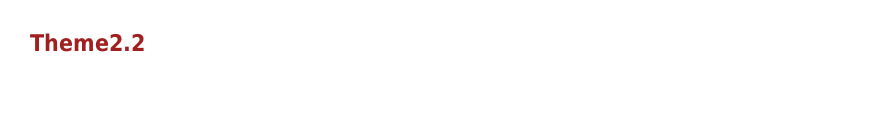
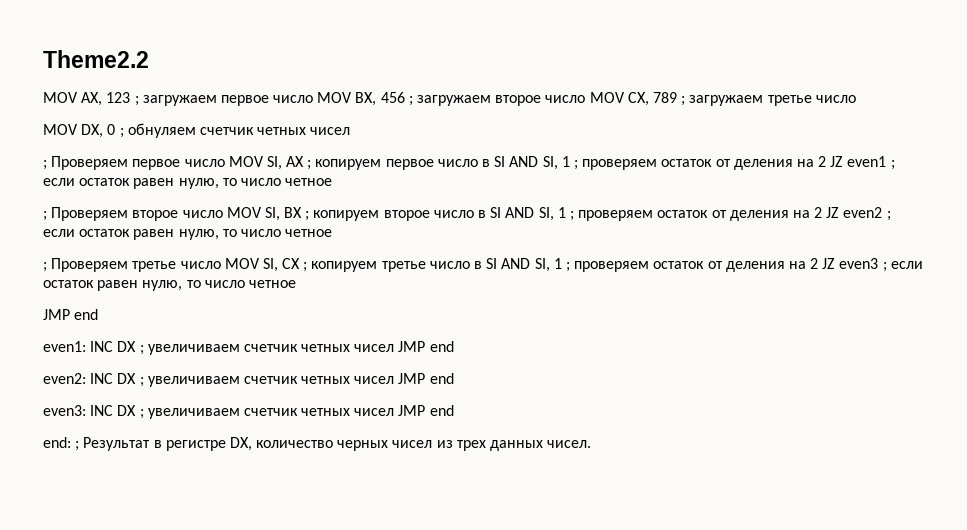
+ MOV AX, 123 ; загружаем первое число MOV BX, 456 ; загружаем второе число MOV CX, 789 ; загружаем третье число
+ MOV DX, 0 ; обнуляем счетчик четных чисел
+ ; Проверяем первое число MOV SI, AX ; копируем первое число в SI AND SI, 1 ; проверяем остаток от деления на 2 JZ even1 ; если остаток равен нулю, то число четное
+ ; Проверяем второе число MOV SI, BX ; копируем второе число в SI AND SI, 1 ; проверяем остаток от деления на 2 JZ even2 ; если остаток равен нулю, то число четное
+ ; Проверяем третье число MOV SI, CX ; копируем третье число в SI AND SI, 1 ; проверяем остаток от деления на 2 JZ even3 ; если остаток равен нулю, то число четное
+ JMP end
+ even1: INC DX ; увеличиваем счетчик четных чисел JMP end
+ even2: INC DX ; увеличиваем счетчик четных чисел JMP end
+ even3: INC DX ; увеличиваем счетчик четных чисел JMP end
+ end: ; Результат в регистре DX, количество черных чисел из трех данных чисел.

